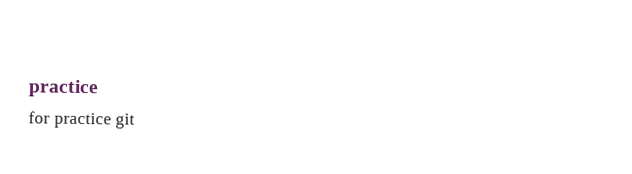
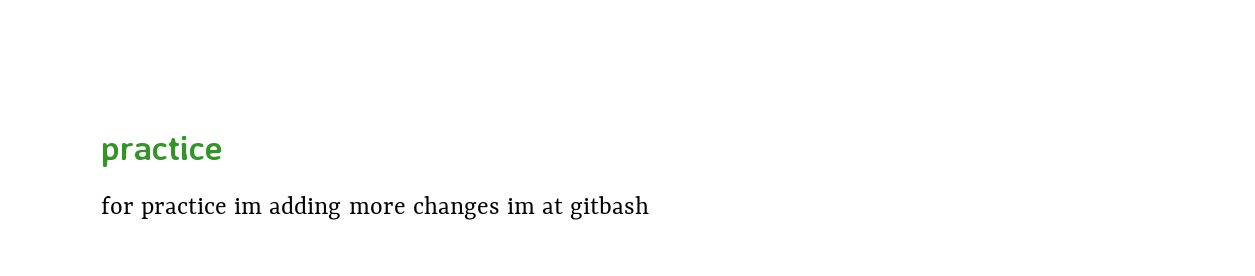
- for practice git
+ for practice im adding more changes im at gitbash

